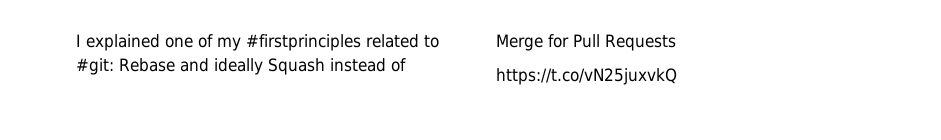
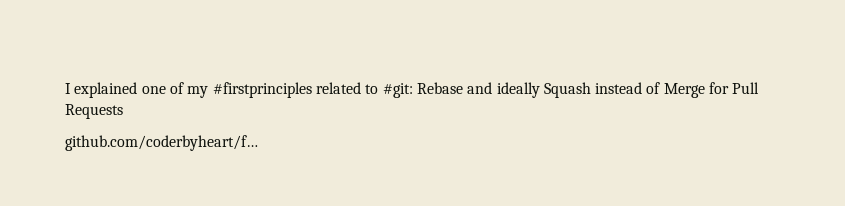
- https://t.co/vN25juxvkQ
+ github.com/coderbyheart/f…

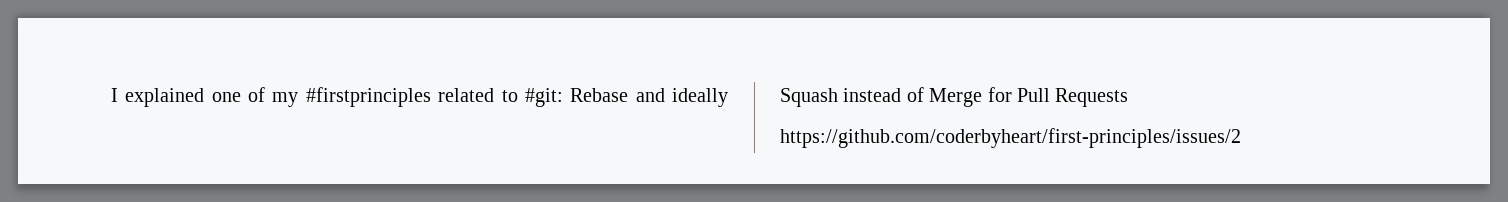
- github.com/coderbyheart/f…
+ https://github.com/coderbyheart/first-principles/issues/2

